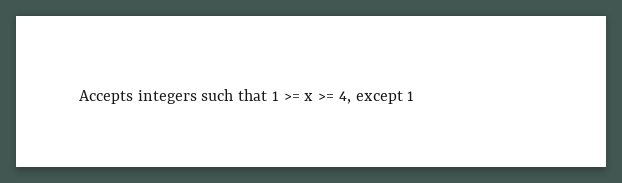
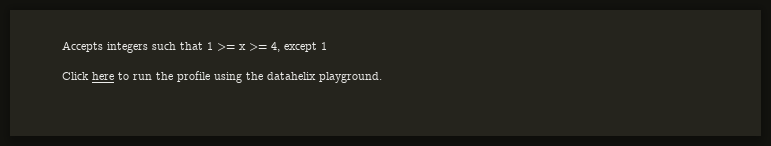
+ Click here to run the profile using the datahelix playground.

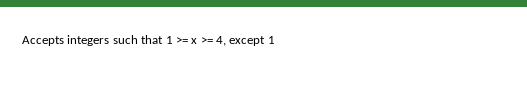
- Click here to run the profile using the datahelix playground.

